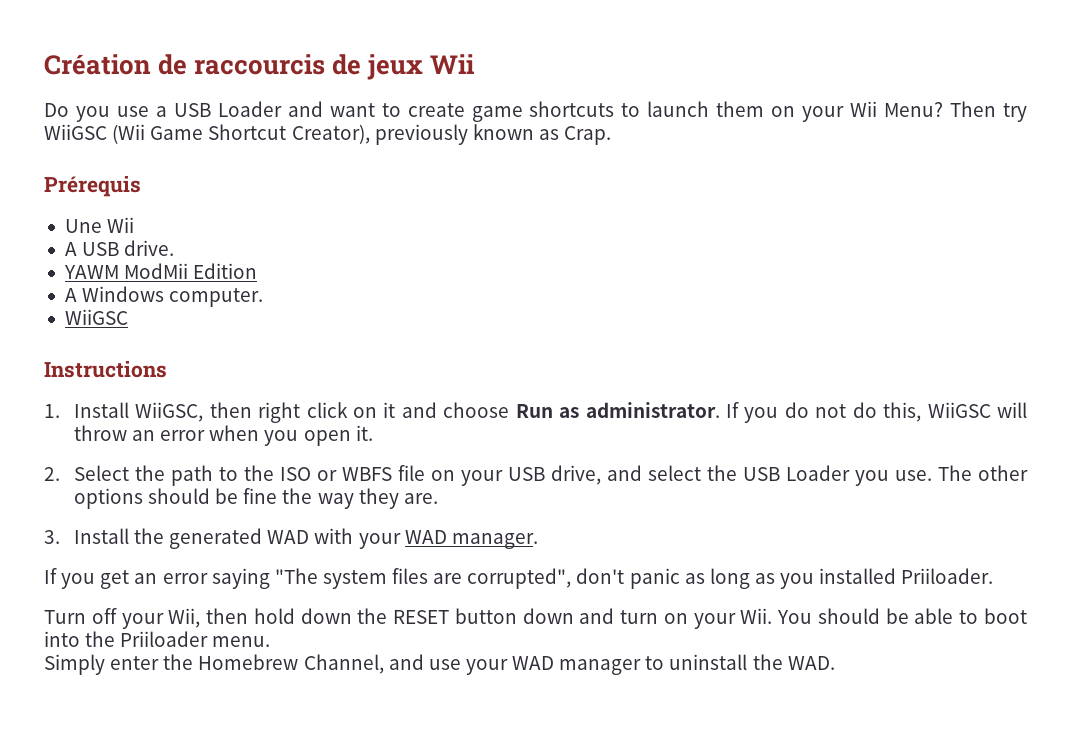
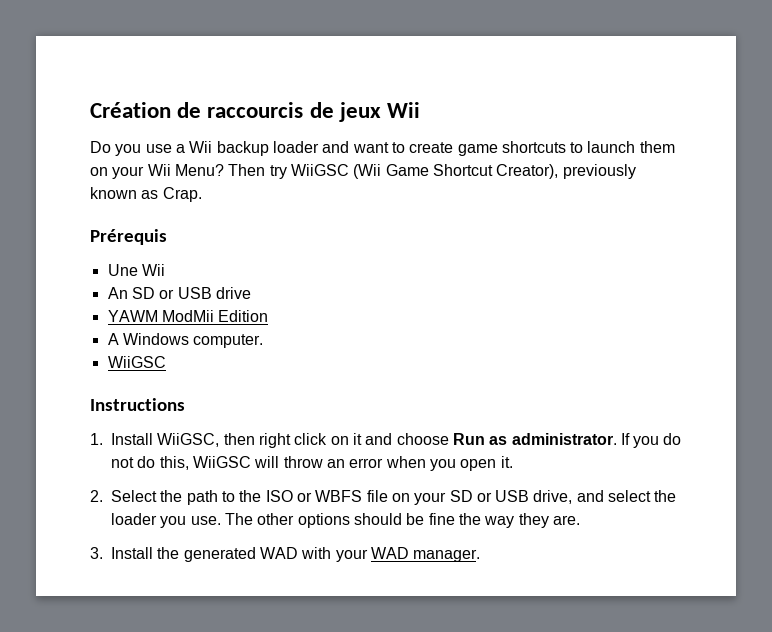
- Do you use a USB Loader and want to create game shortcuts to launch them on your Wii Menu?
+ Do you use a Wii backup loader and want to create game shortcuts to launch them on your Wii Menu?
- A USB drive.
+ An SD or USB drive
- 2. Select the path to the ISO or WBFS file on your USB drive, and select the USB Loader you use.
+ 2. Select the path to the ISO or WBFS file on your SD or USB drive, and select the loader you use.
- If you get an error saying "The system files are corrupted", don't panic as long as you installed Priiloader.
- Turn off your Wii, then hold down the RESET button down and turn on your Wii. You should be able to boot into the Priiloader menu.
- Simply enter the Homebrew Channel, and use your WAD manager to uninstall the WAD.

